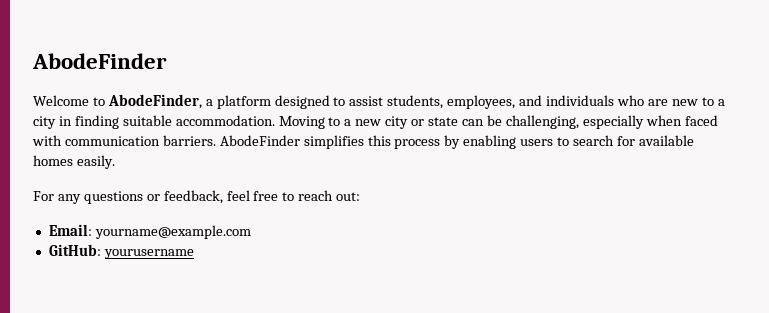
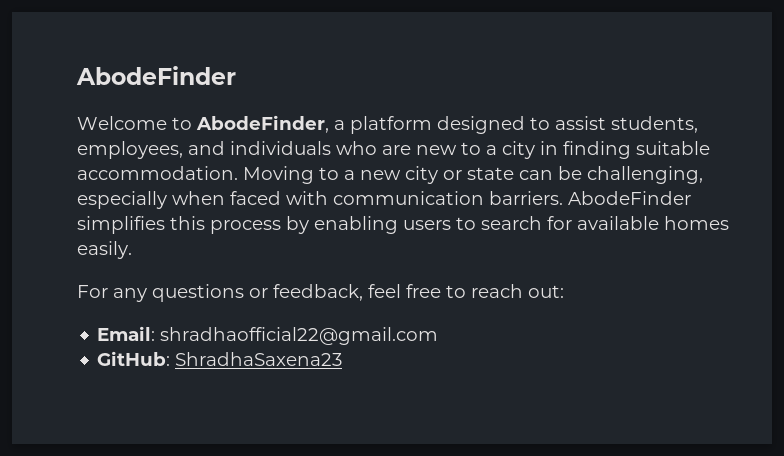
- Email: yourname@example.com
+ Email: shradhaofficial22@gmail.com
- GitHub: yourusername
+ GitHub: ShradhaSaxena23

